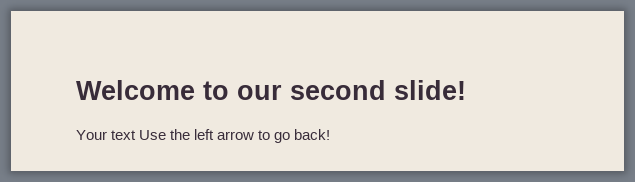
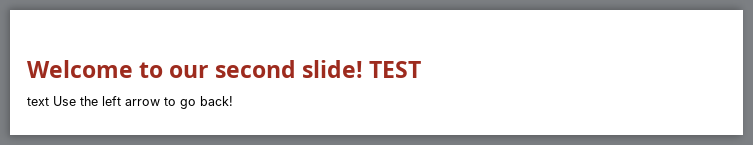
- Welcome to our second slide!
- Your text Use the left arrow to go back!
+ Welcome to our second slide! TEST
+ text Use the left arrow to go back!

